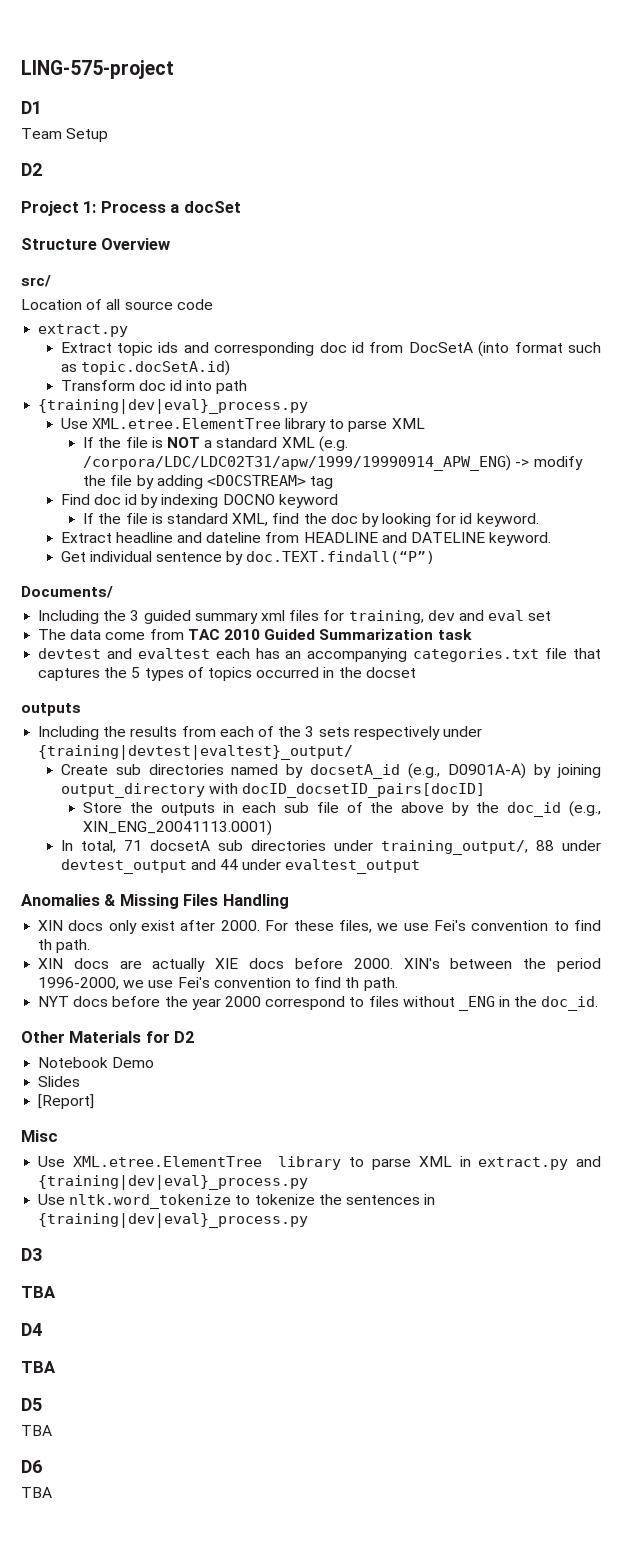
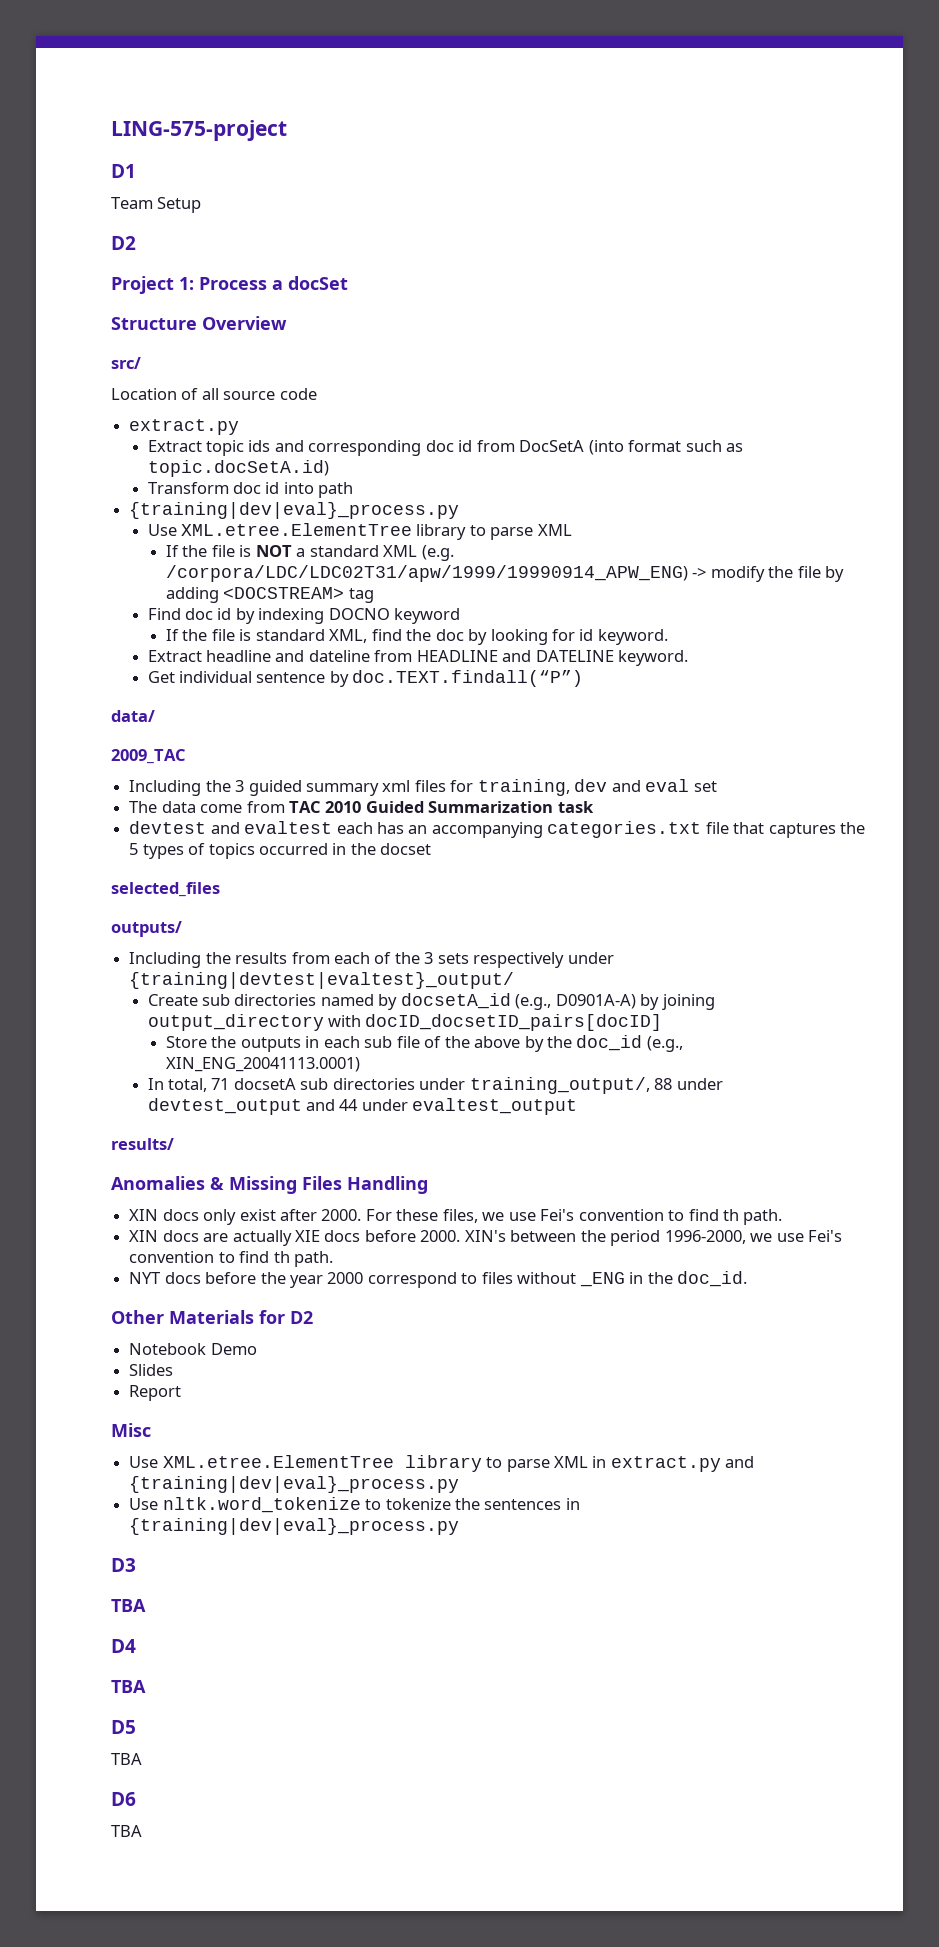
- Documents/
+ data/
+ 2009_TAC
  devtest and evaltest each has an accompanying categories.txt file that captures the 5 types of topics occurred in the docset
- outputs
+ selected_files
+ outputs/
+ results/
- [Report]
+ Report

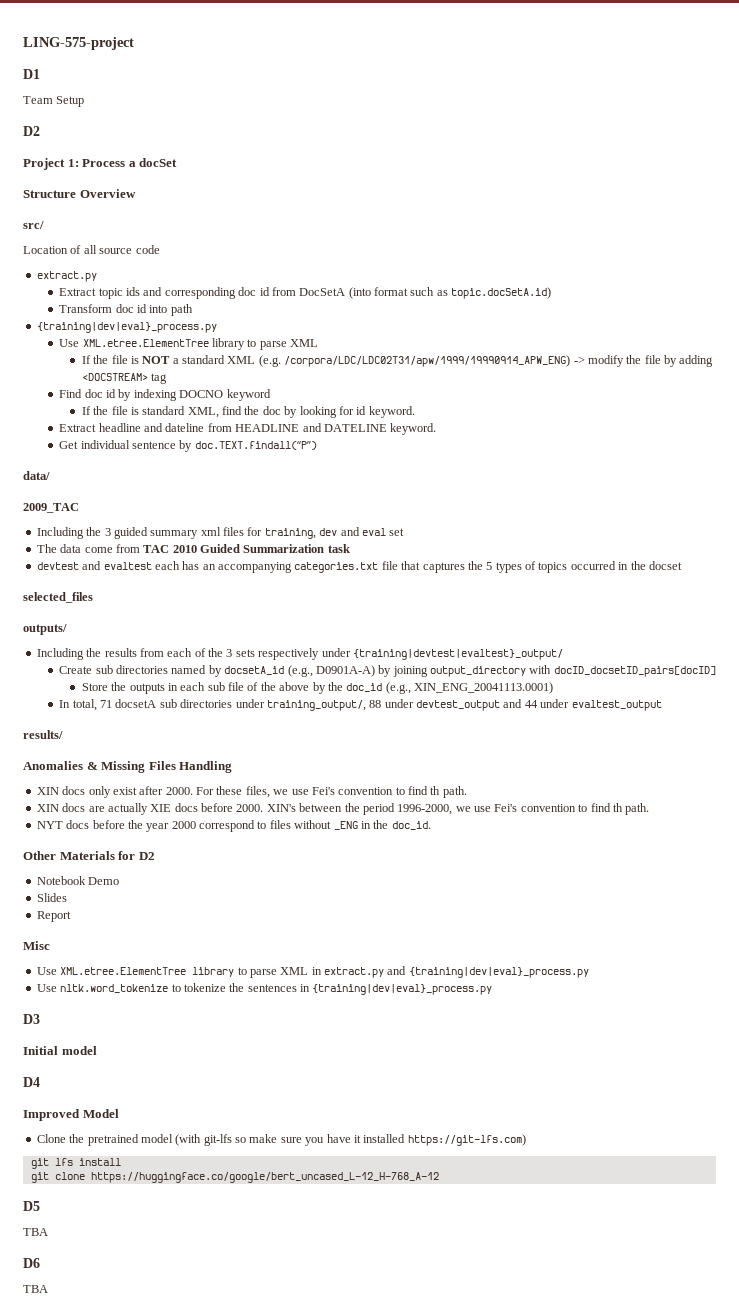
  D3
- TBA
+ Initial model
  D4
- TBA
+ Improved Model
+ Clone the pretrained model (with git-lfs so make sure you have it installed https://git-lfs.com)
+ git lfs install
+ git clone https://huggingface.co/google/bert_uncased_L-12_H-768_A-12

